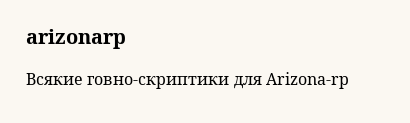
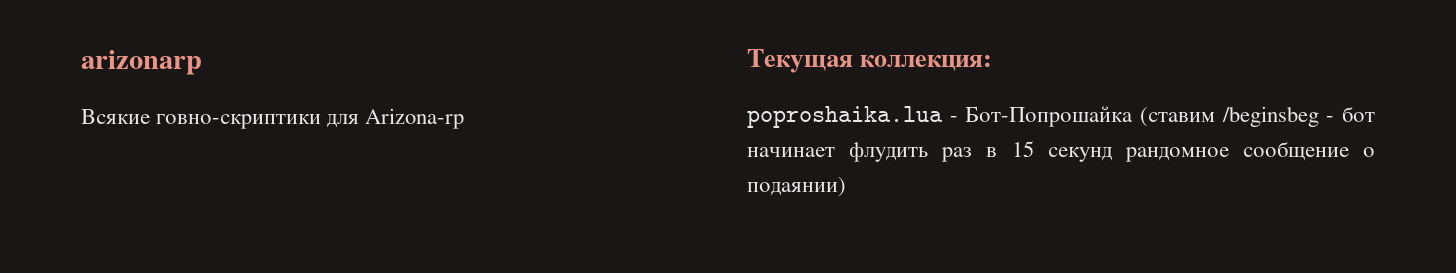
+ Текущая коллекция:
+ poproshaika.lua - Бот-Попрошайка (ставим /beginsbeg - бот начинает флудить раз в 15 секунд рандомное сообщение о подаянии)

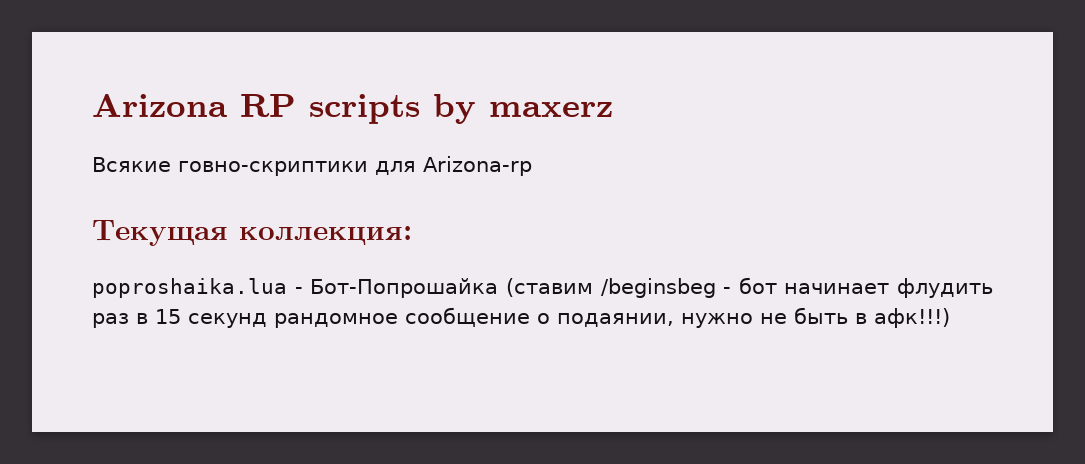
- arizonarp
+ Arizona RP scripts by maxerz
- poproshaika.lua - Бот-Попрошайка (ставим /beginsbeg - бот начинает флудить раз в 15 секунд рандомное сообщение о подаянии)
+ poproshaika.lua - Бот-Попрошайка (ставим /beginsbeg - бот начинает флудить раз в 15 секунд рандомное сообщение о подаянии, нужно не быть в афк!!!)

